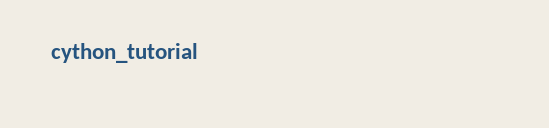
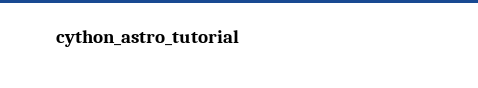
- cython_tutorial
+ cython_astro_tutorial

